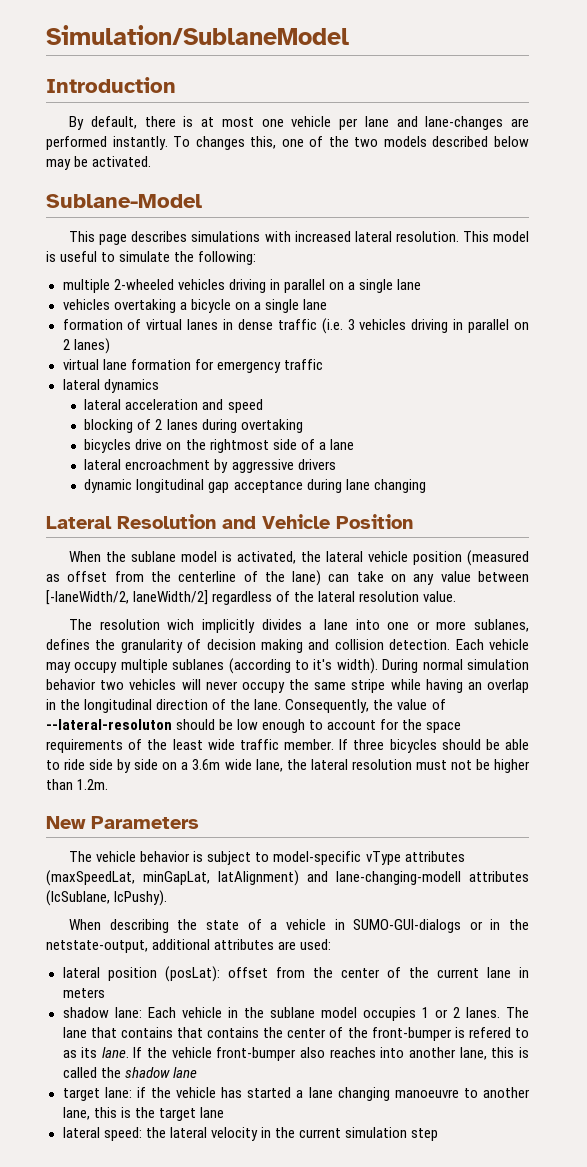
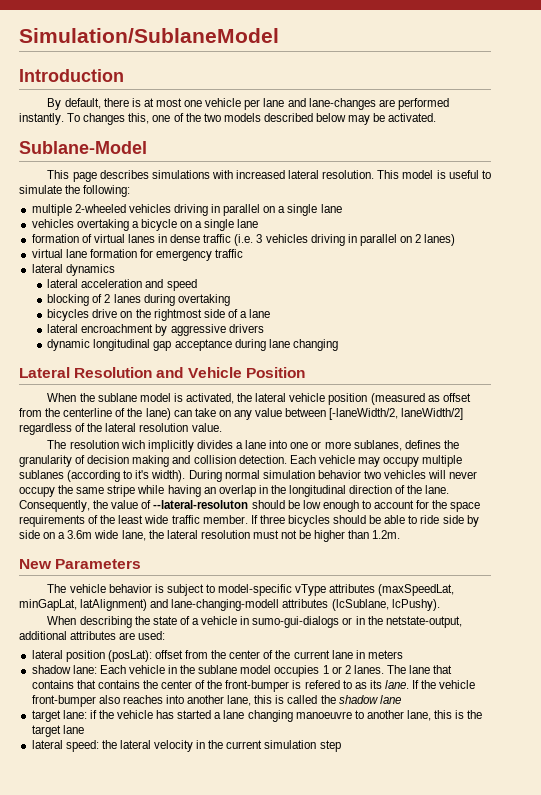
- When describing the state of a vehicle in SUMO-GUI-dialogs or in the netstate-output, additional attributes are used:
+ When describing the state of a vehicle in sumo-gui-dialogs or in the netstate-output, additional attributes are used:

